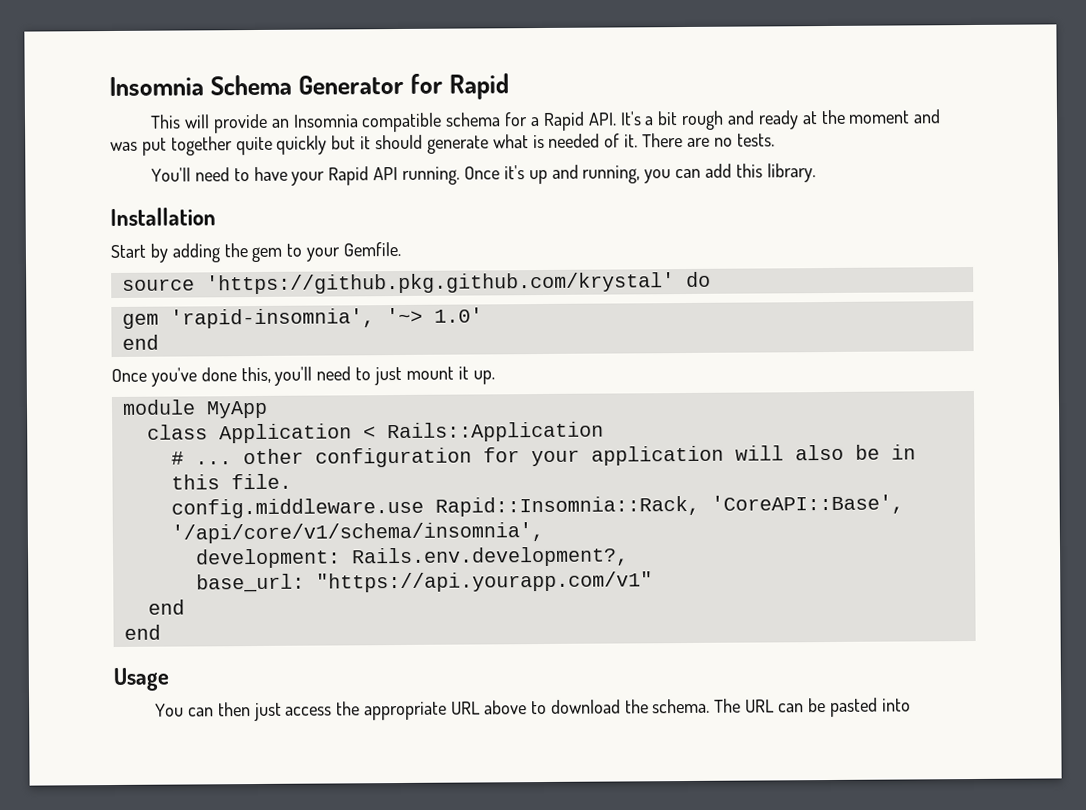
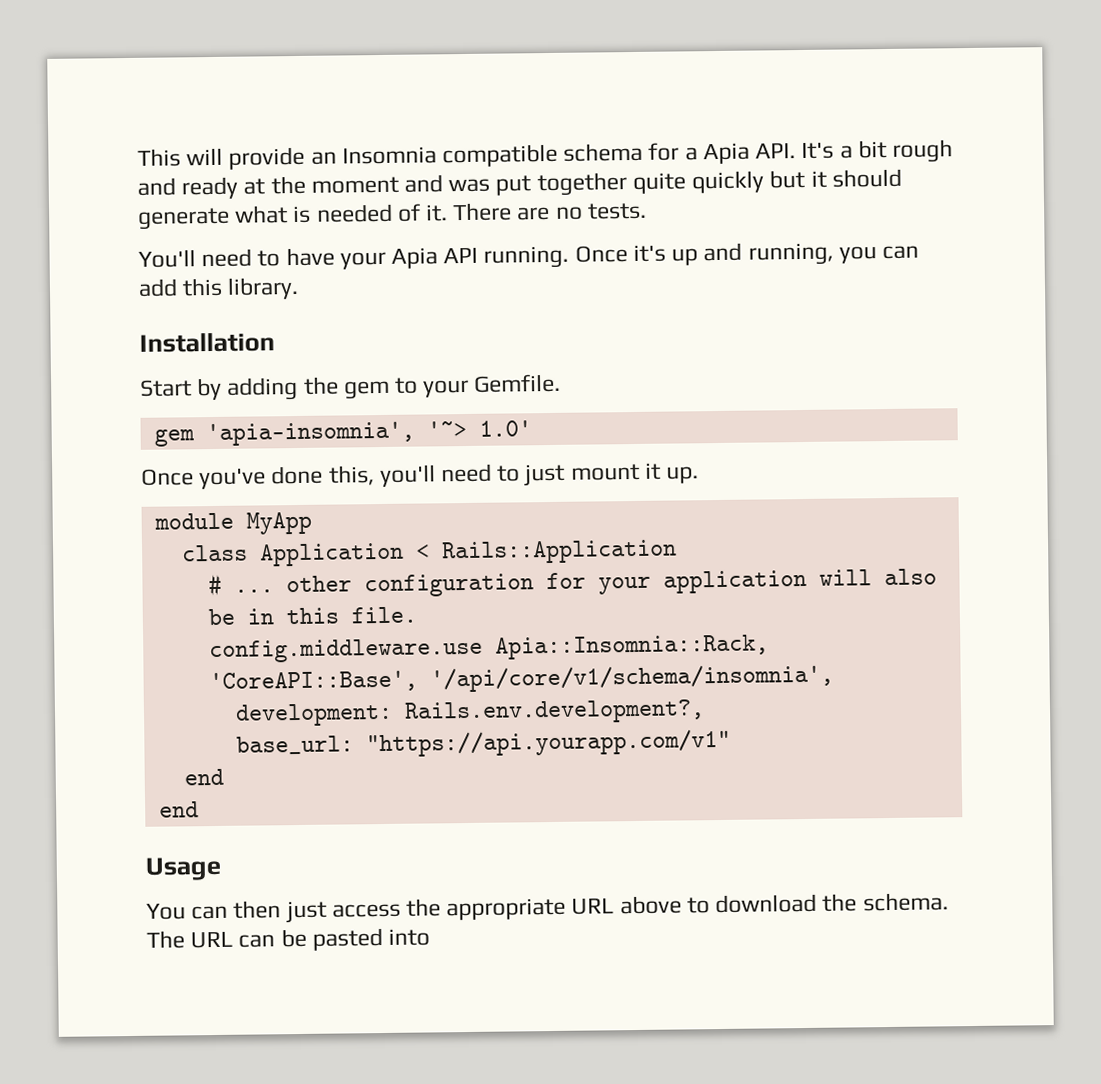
- Insomnia Schema Generator for Rapid
- This will provide an Insomnia compatible schema for a Rapid API. It's a bit rough and ready at the moment and was put together quite quickly but it should generate what is needed of it.
+ This will provide an Insomnia compatible schema for a Apia API. It's a bit rough and ready at the moment and was put together quite quickly but it should generate what is needed of it.
- You'll need to have your Rapid API running.
+ You'll need to have your Apia API running.
- source 'https://github.pkg.github.com/krystal' do
- gem 'rapid-insomnia', '~> 1.0'
- end
+ gem 'apia-insomnia', '~> 1.0'
- config.middleware.use Rapid::Insomnia::Rack, 'CoreAPI::Base', '/api/core/v1/schema/insomnia',
+ config.middleware.use Apia::Insomnia::Rack, 'CoreAPI::Base', '/api/core/v1/schema/insomnia',

